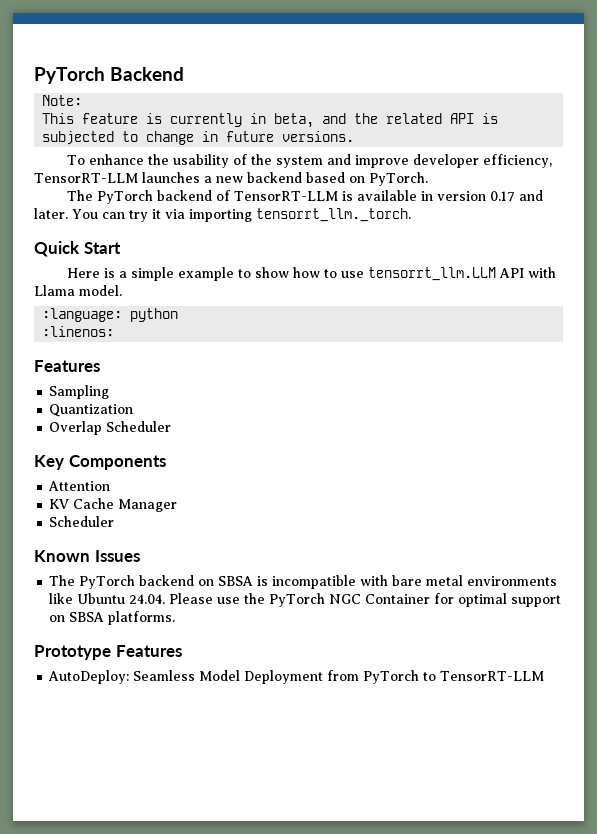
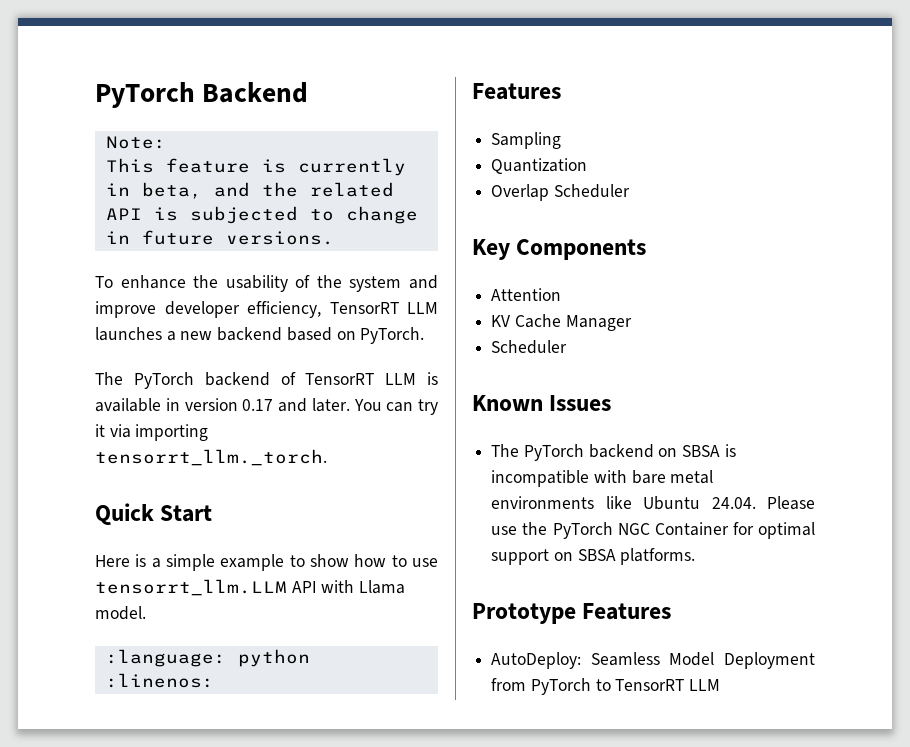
- To enhance the usability of the system and improve developer efficiency, TensorRT-LLM launches a new backend based on PyTorch.
+ To enhance the usability of the system and improve developer efficiency, TensorRT LLM launches a new backend based on PyTorch.
- The PyTorch backend of TensorRT-LLM is available in version 0.17 and later.
+ The PyTorch backend of TensorRT LLM is available in version 0.17 and later.
- AutoDeploy: Seamless Model Deployment from PyTorch to TensorRT-LLM
+ AutoDeploy: Seamless Model Deployment from PyTorch to TensorRT LLM

